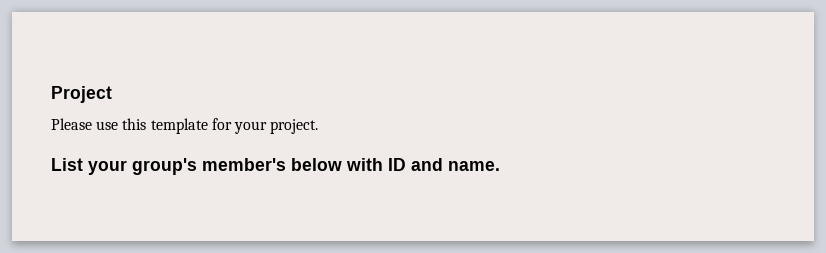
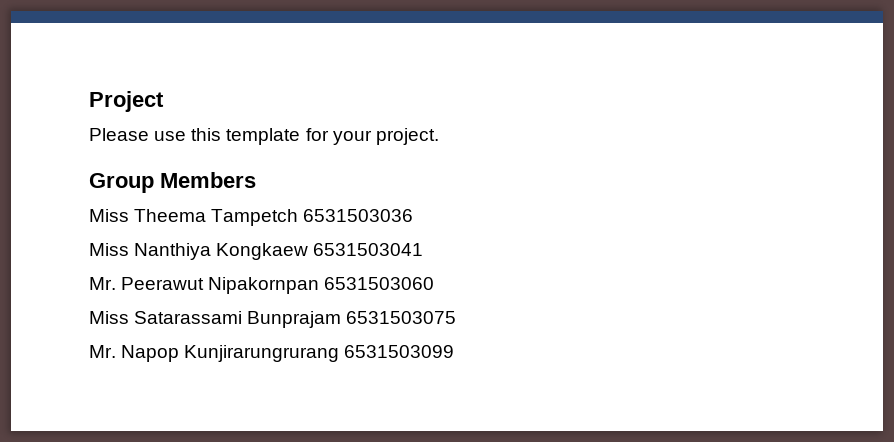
- List your group's member's below with ID and name.
+ Group Members
+ Miss Theema Tampetch 6531503036
+ Miss Nanthiya Kongkaew 6531503041
+ Mr. Peerawut Nipakornpan 6531503060
+ Miss Satarassami Bunprajam 6531503075
+ Mr. Napop Kunjirarungrurang 6531503099

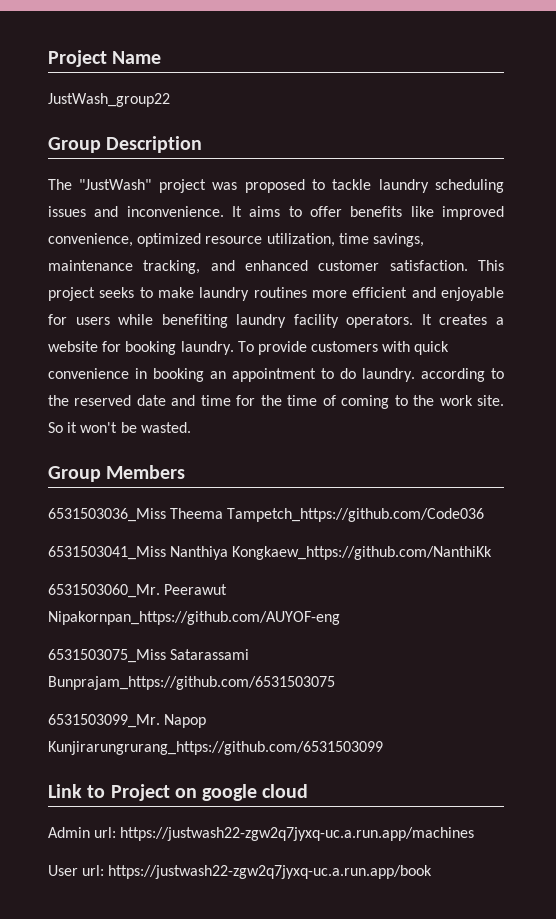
- Project
- Please use this template for your project.
+ Project Name
+ JustWash_group22
+ Group Description
+ The "JustWash" project was proposed to tackle laundry scheduling issues and inconvenience. It aims to offer benefits like improved convenience, optimized resource utilization, time savings, maintenance tracking, and enhanced customer satisfaction. This project seeks to make laundry routines more efficient and enjoyable for users while benefiting laundry facility operators. It creates a website for booking laundry. To provide customers with quick convenience in booking an appointment to do laundry. according to the reserved date and time for the time of coming to the work site. So it won't be wasted.
  Group Members
- Miss Theema Tampetch 6531503036
- Miss Nanthiya Kongkaew 6531503041
- Mr. Peerawut Nipakornpan 6531503060
- Miss Satarassami Bunprajam 6531503075
- Mr. Napop Kunjirarungrurang 6531503099
+ 6531503036_Miss Theema Tampetch_https://github.com/Code036
+ 6531503041_Miss Nanthiya Kongkaew_https://github.com/NanthiKk
+ 6531503060_Mr. Peerawut Nipakornpan_https://github.com/AUYOF-eng
+ 6531503075_Miss Satarassami Bunprajam_https://github.com/6531503075
+ 6531503099_Mr. Napop Kunjirarungrurang_https://github.com/6531503099
+ Link to Project on google cloud
+ Admin url: https://justwash22-zgw2q7jyxq-uc.a.run.app/machines
+ User url: https://justwash22-zgw2q7jyxq-uc.a.run.app/book

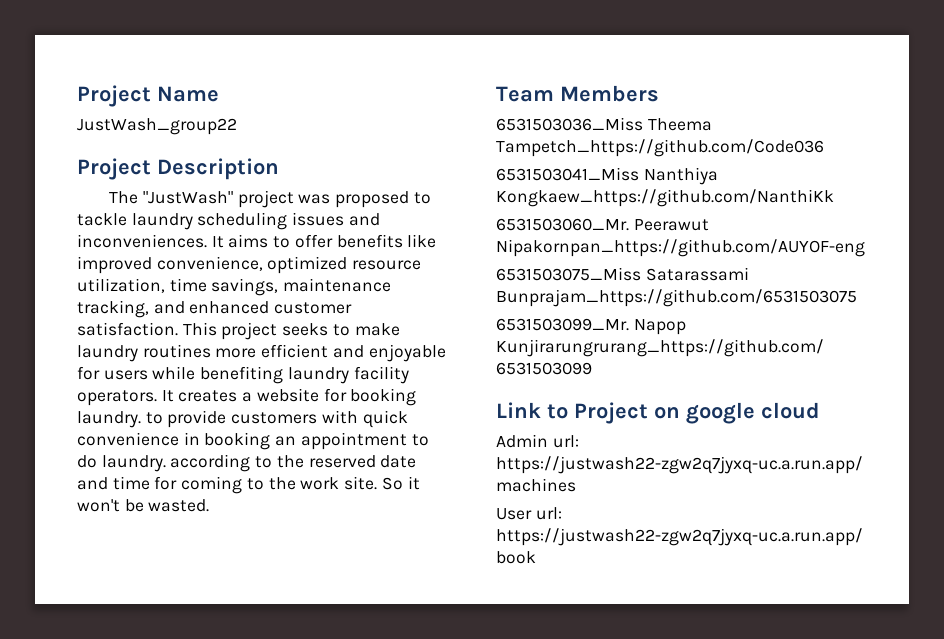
- Group Description
+ Project Description
- The "JustWash" project was proposed to tackle laundry scheduling issues and inconvenience.
+ The "JustWash" project was proposed to tackle laundry scheduling issues and inconveniences.
- It creates a website for booking laundry. To provide customers with quick convenience in booking an appointment to do laundry. according to the reserved date and time for the time of coming to the work site.
+ It creates a website for booking laundry. to provide customers with quick convenience in booking an appointment to do laundry. according to the reserved date and time for coming to the work site.
- Group Members
+ Team Members

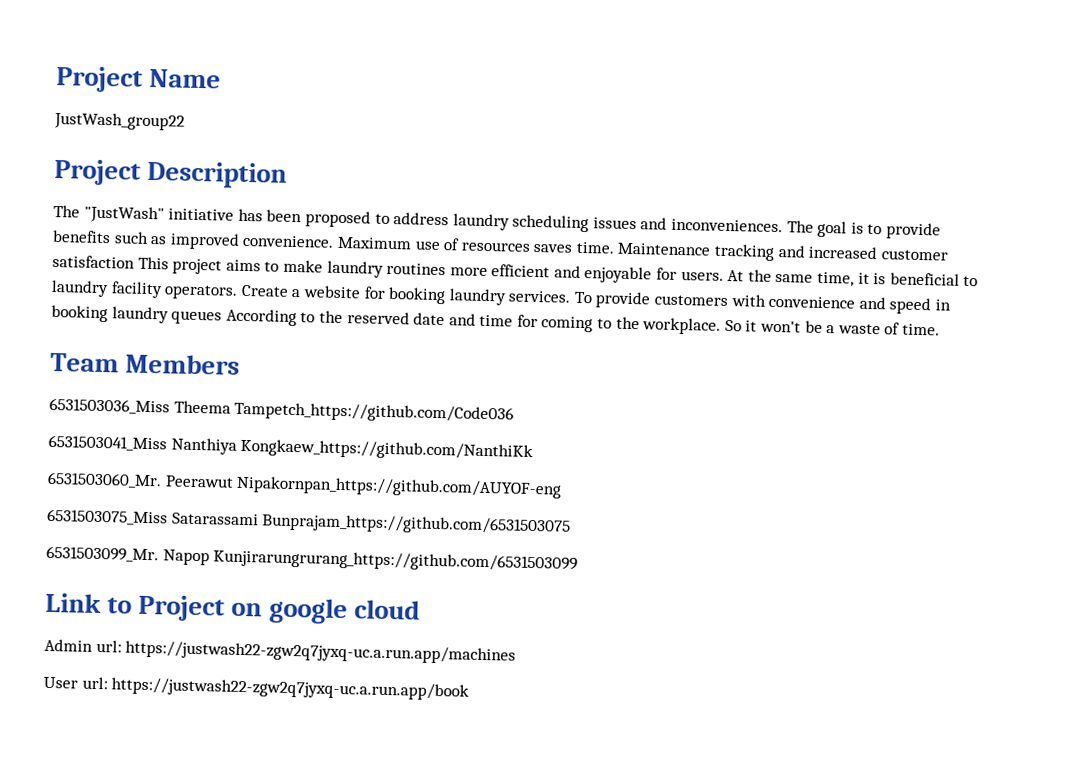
- The "JustWash" project was proposed to tackle laundry scheduling issues and inconveniences.
+ The "JustWash" initiative has been proposed to address laundry scheduling issues and inconveniences.
- It aims to offer benefits like improved convenience, optimized resource utilization, time savings, maintenance tracking, and enhanced customer satisfaction. This project seeks to make laundry routines more efficient and enjoyable for users while benefiting laundry facility operators.
+ The goal is to provide benefits such as improved convenience. Maximum use of resources saves time. Maintenance tracking and increased customer satisfaction This project aims to make laundry routines more efficient and enjoyable for users. At the same time, it is beneficial to laundry facility operators.
- It creates a website for booking laundry. to provide customers with quick convenience in booking an appointment to do laundry. according to the reserved date and time for coming to the work site.
+ Create a website for booking laundry services. To provide customers with convenience and speed in booking laundry queues According to the reserved date and time for coming to the workplace.
- So it won't be wasted.
+ So it won't be a waste of time.

